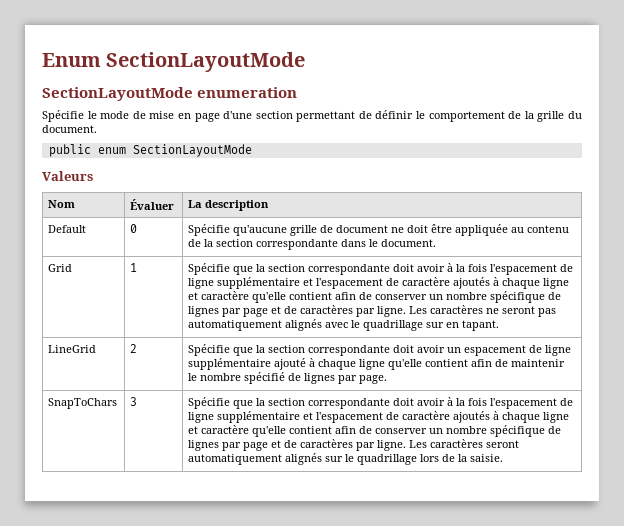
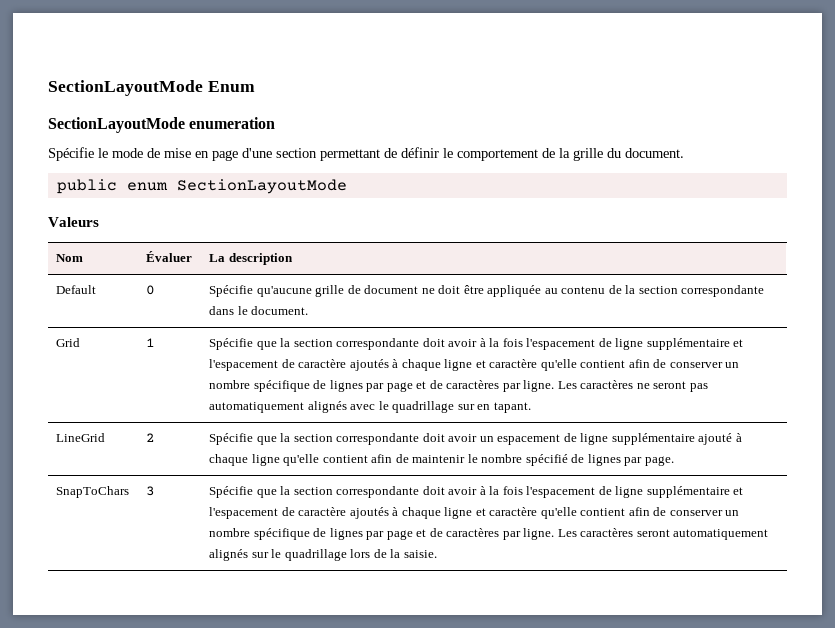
- Enum SectionLayoutMode
+ SectionLayoutMode Enum

